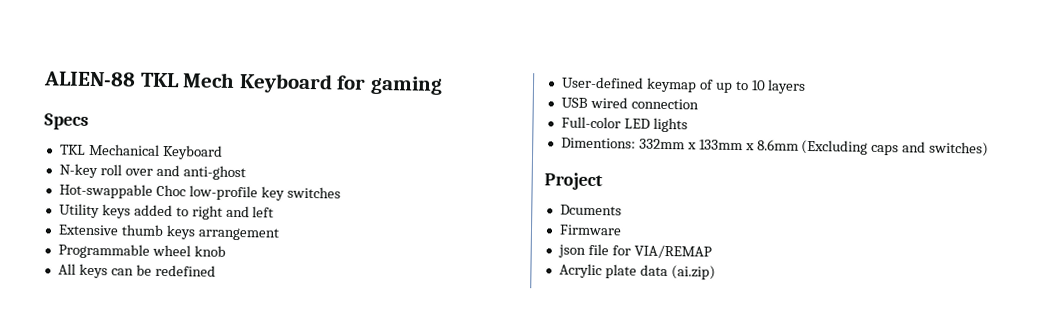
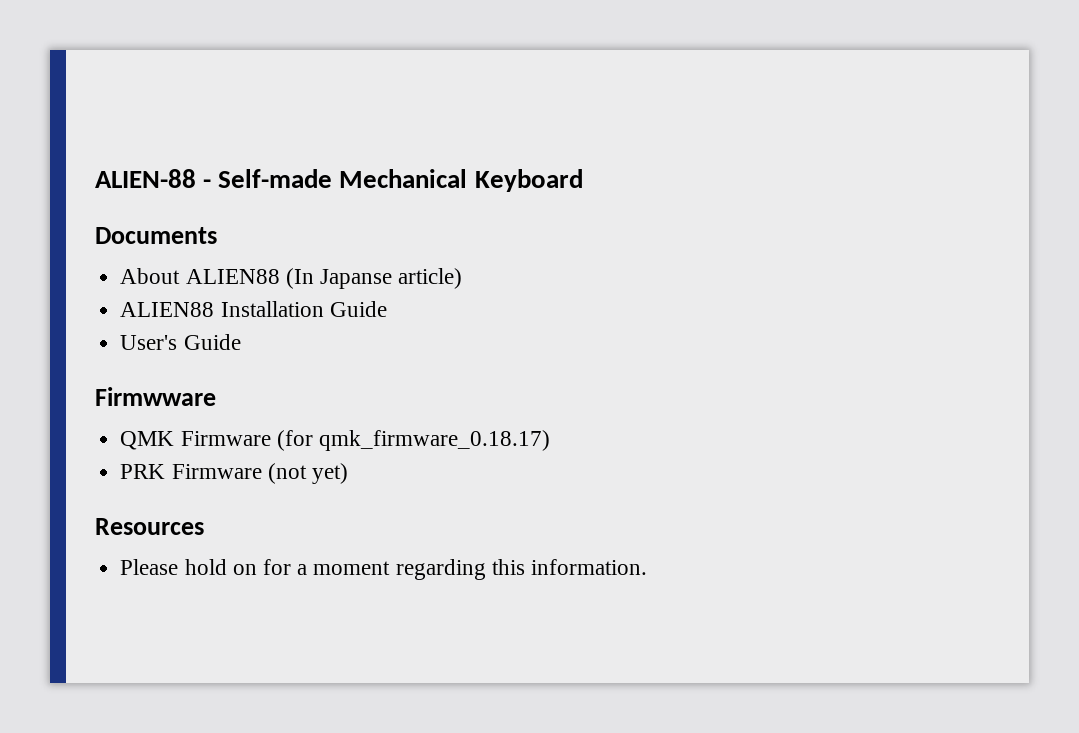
- ALIEN-88 TKL Mech Keyboard for gaming
- Specs
- TKL Mechanical Keyboard
- N-key roll over and anti-ghost
- Hot-swappable Choc low-profile key switches
- Utility keys added to right and left
- Extensive thumb keys arrangement
- Programmable wheel knob
- All keys can be redefined
- User-defined keymap of up to 10 layers
- USB wired connection
- Full-color LED lights
- Dimentions: 332mm x 133mm x 8.6mm (Excluding caps and switches)
- Project
- Dcuments
- Firmware
- json file for VIA/REMAP
- Acrylic plate data (ai.zip)
+ ALIEN-88 - Self-made Mechanical Keyboard
+ Documents
+ About ALIEN88 (In Japanse article)
+ ALIEN88 Installation Guide
+ User's Guide
+ Firmwware
+ QMK Firmware (for qmk_firmware_0.18.17)
+ PRK Firmware (not yet)
+ Resources
+ Please hold on for a moment regarding this information.

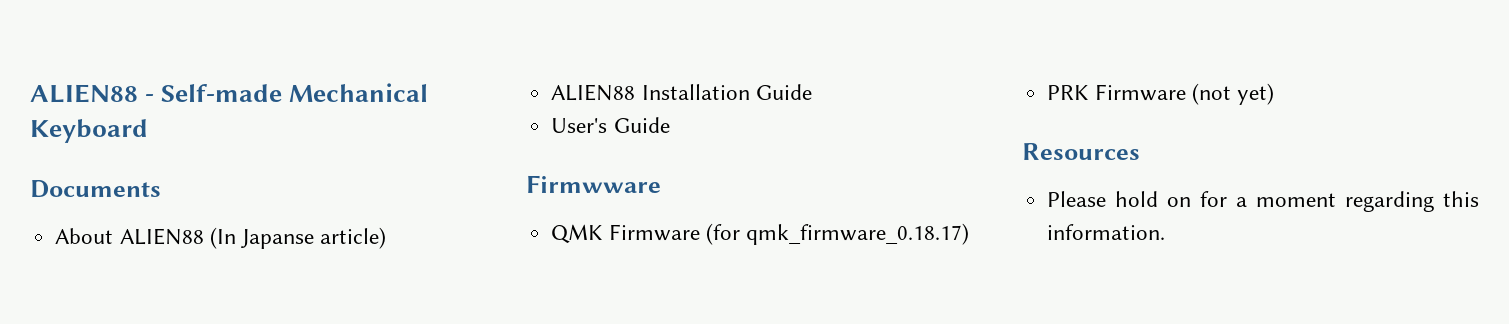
- ALIEN-88 - Self-made Mechanical Keyboard
+ ALIEN88 - Self-made Mechanical Keyboard

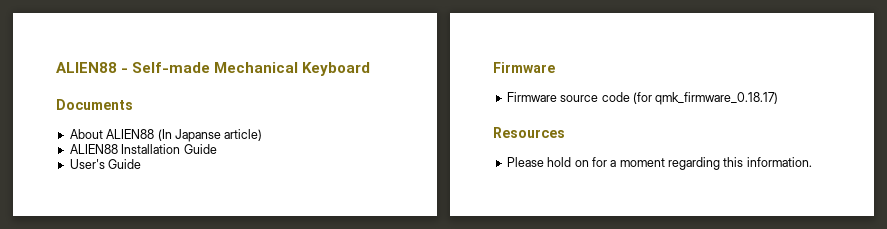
  User's Guide
- Firmwware
- QMK Firmware (for qmk_firmware_0.18.17)
- PRK Firmware (not yet)
+ Firmware
+ Firmware source code (for qmk_firmware_0.18.17)

